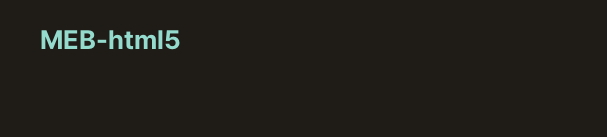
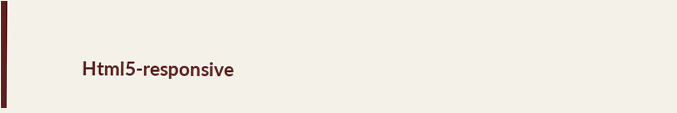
- MEB-html5
+ Html5-responsive

